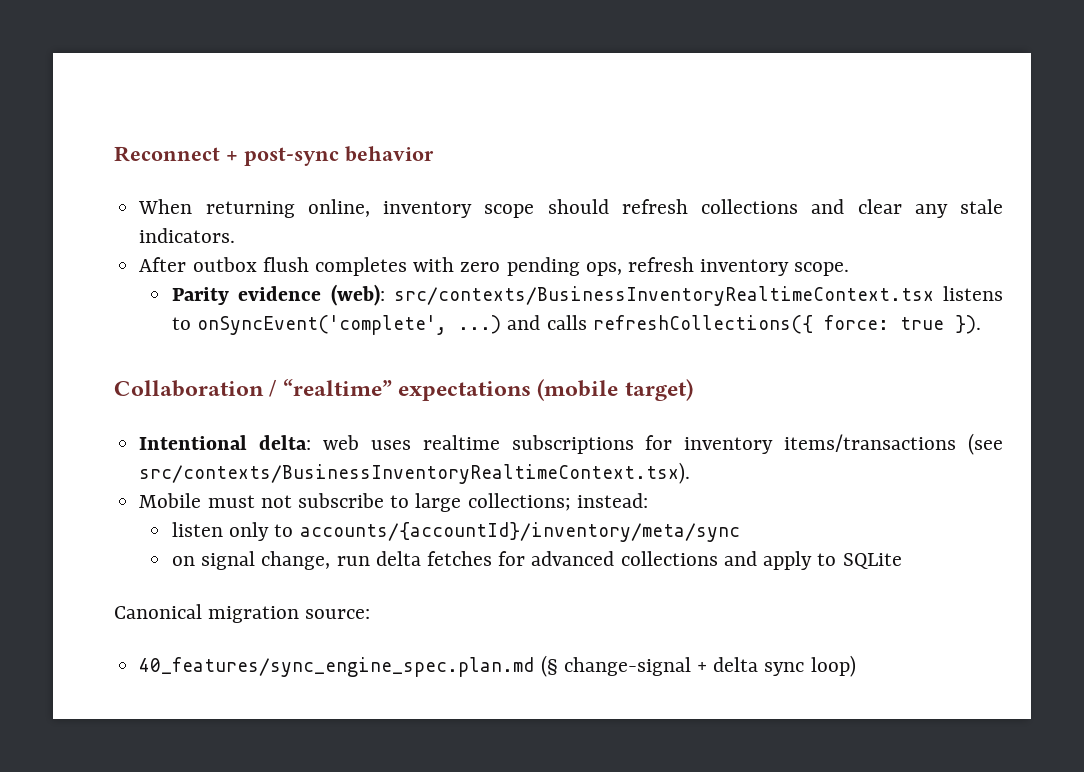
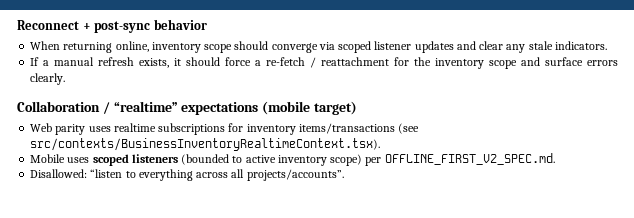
- When returning online, inventory scope should refresh collections and clear any stale indicators.
+ When returning online, inventory scope should converge via scoped listener updates and clear any stale indicators.
- After outbox flush completes with zero pending ops, refresh inventory scope.
- Parity evidence (web): src/contexts/BusinessInventoryRealtimeContext.tsx listens to onSyncEvent('complete', ...) and calls refreshCollections({ force: true }).
+ If a manual refresh exists, it should force a re-fetch / reattachment for the inventory scope and surface errors clearly.
- Intentional delta: web uses realtime subscriptions for inventory items/transactions (see src/contexts/BusinessInventoryRealtimeContext.tsx).
+ Web parity uses realtime subscriptions for inventory items/transactions (see src/contexts/BusinessInventoryRealtimeContext.tsx).
- Mobile must not subscribe to large collections; instead:
- listen only to accounts/{accountId}/inventory/meta/sync
- on signal change, run delta fetches for advanced collections and apply to SQLite
- Canonical migration source:
- 40_features/sync_engine_spec.plan.md (§ change-signal + delta sync loop)
+ Mobile uses scoped listeners (bounded to active inventory scope) per OFFLINE_FIRST_V2_SPEC.md.
+ Disallowed: “listen to everything across all projects/accounts”.

